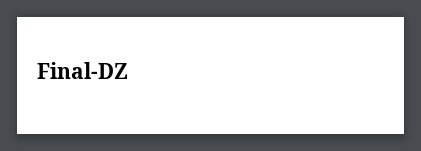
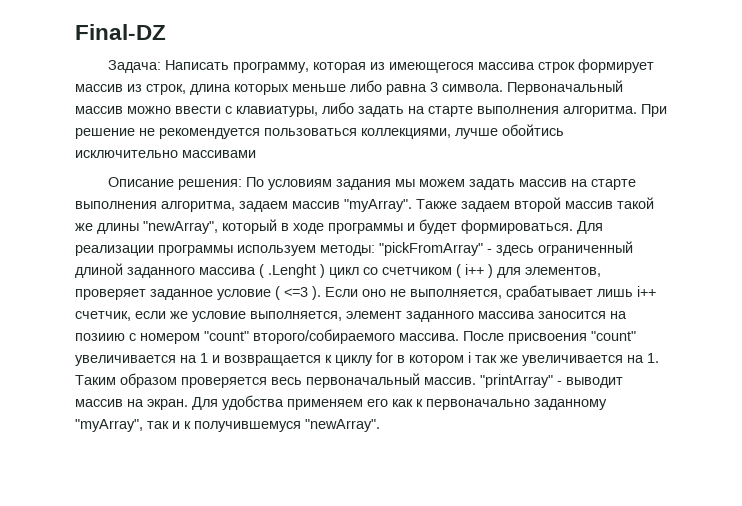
+ Задача: Написать программу, которая из имеющегося массива строк формирует массив из строк, длина которых меньше либо равна 3 символа. Первоначальный массив можно ввести с клавиатуры, либо задать на старте выполнения алгоритма. При решение не рекомендуется пользоваться коллекциями, лучше обойтись исключительно массивами
+ Описание решения: По условиям задания мы можем задать массив на старте выполнения алгоритма, задаем массив "myArray". Также задаем второй массив такой же длины "newArray", который в ходе программы и будет формироваться. Для реализации программы используем методы: "pickFromArray" - здесь ограниченный длиной заданного массива ( .Lenght ) цикл со счетчиком ( i++ ) для элементов, проверяет заданное условие ( <=3 ). Если оно не выполняется, срабатывает лишь i++ счетчик, если же условие выполняется, элемент заданного массива заносится на позиию с номером "count" второго/собираемого массива. После присвоения "count" увеличивается на 1 и возвращается к циклу for в котором i так же увеличивается на 1. Таким образом проверяется весь первоначальный массив. "printArray" - выводит массив на экран. Для удобства применяем его как к первоначально заданному "myArray", так и к получившемуся "newArray".

